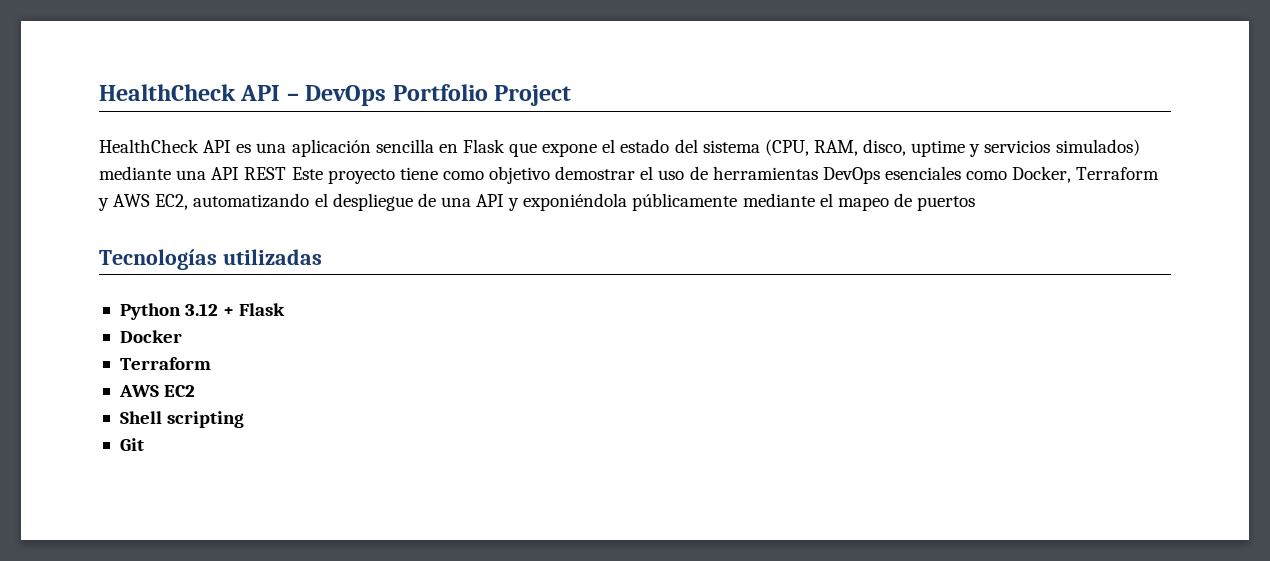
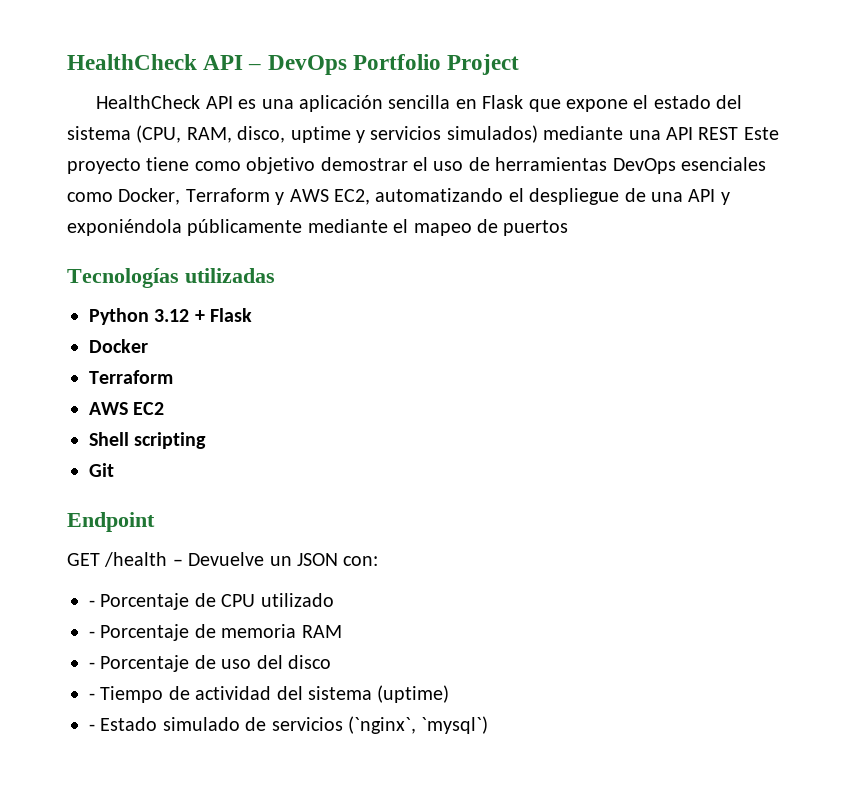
+ Endpoint
+ GET /health – Devuelve un JSON con:
+ - Porcentaje de CPU utilizado
+ - Porcentaje de memoria RAM
+ - Porcentaje de uso del disco
+ - Tiempo de actividad del sistema (uptime)
+ - Estado simulado de servicios (`nginx`, `mysql`)

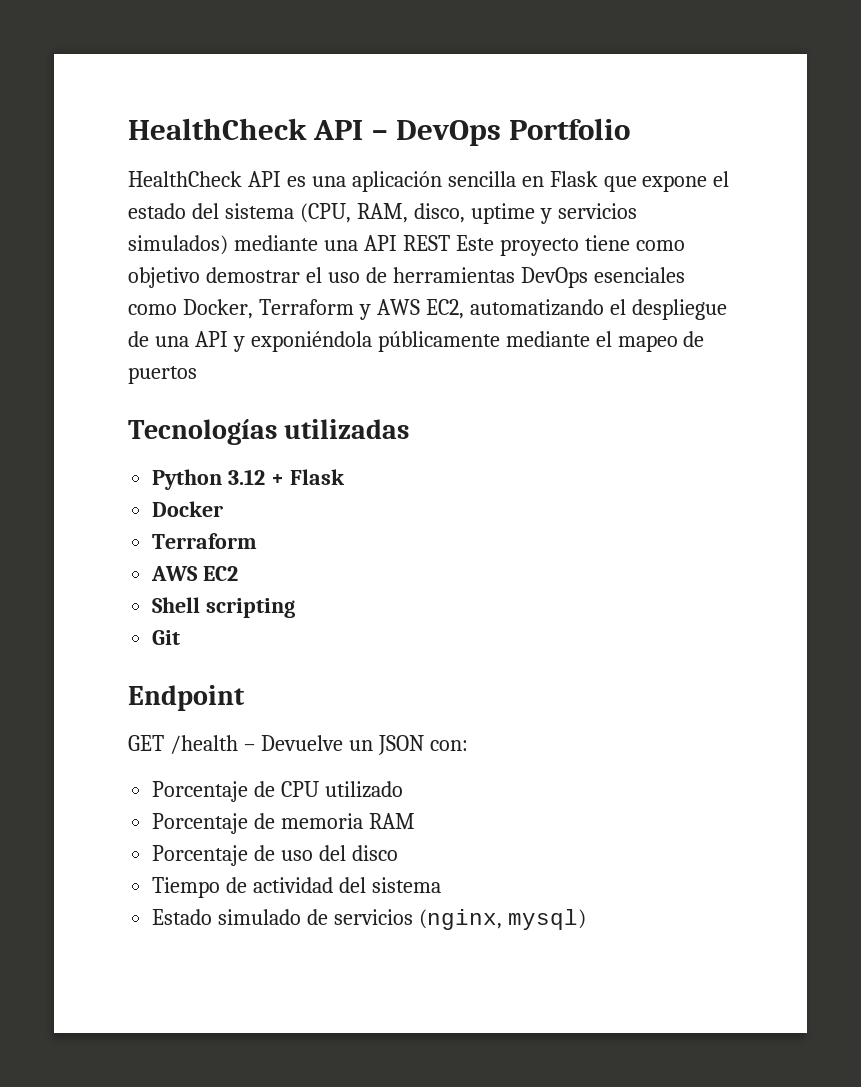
- HealthCheck API – DevOps Portfolio Project
+ HealthCheck API – DevOps Portfolio
- - Porcentaje de CPU utilizado
+ Porcentaje de CPU utilizado
- - Porcentaje de memoria RAM
+ Porcentaje de memoria RAM
- - Porcentaje de uso del disco
+ Porcentaje de uso del disco
- - Tiempo de actividad del sistema (uptime)
- - Estado simulado de servicios (`nginx`, `mysql`)
+ Tiempo de actividad del sistema
+ Estado simulado de servicios (nginx, mysql)

